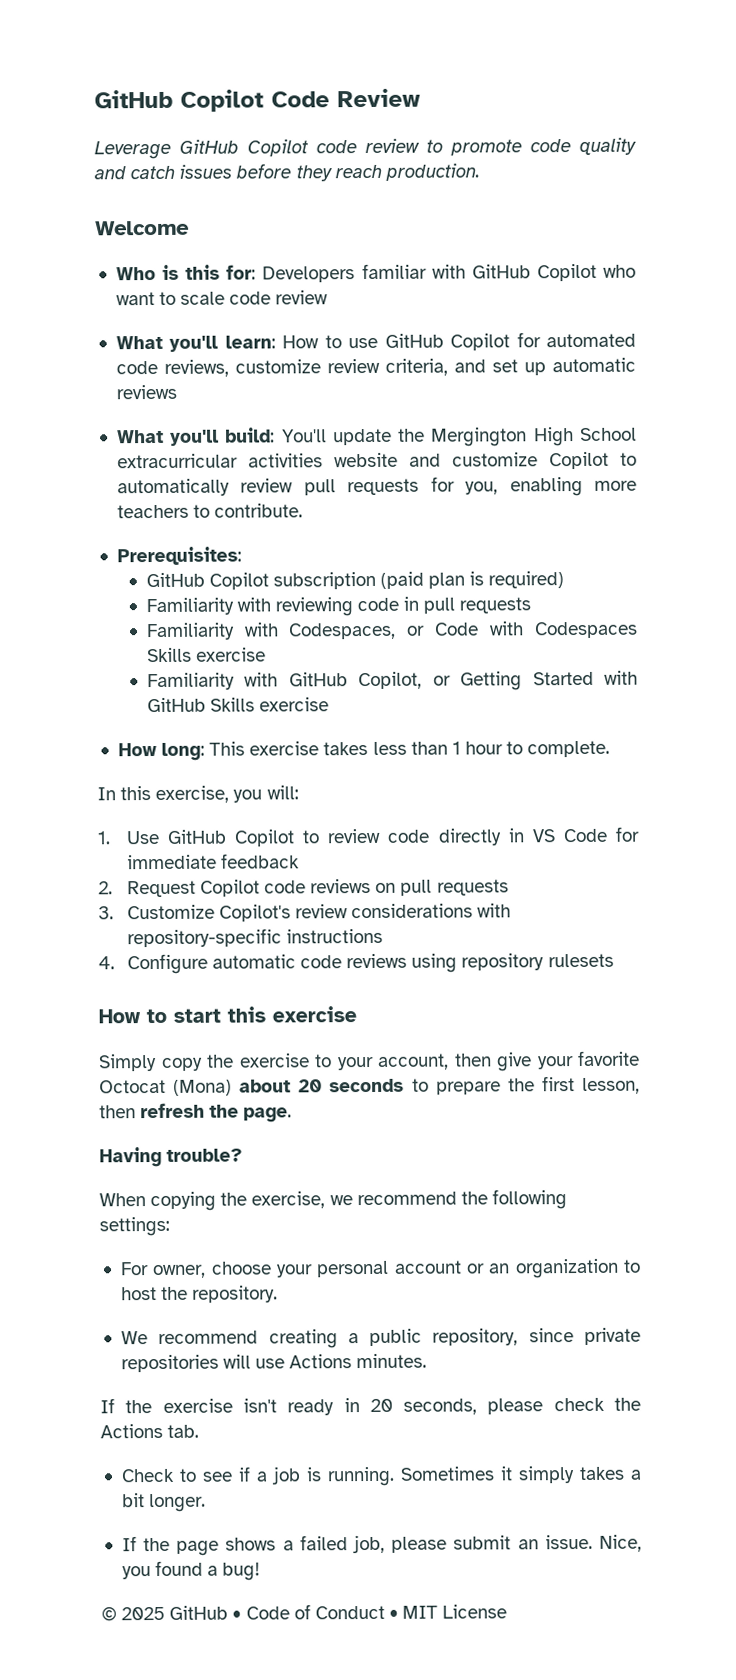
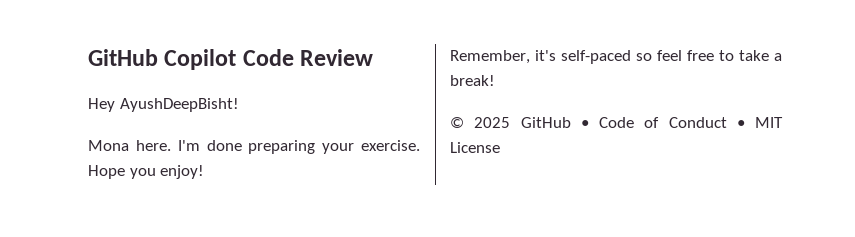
- Leverage GitHub Copilot code review to promote code quality and catch issues before they reach production.
- Welcome
- Who is this for: Developers familiar with GitHub Copilot who want to scale code review
- What you'll learn: How to use GitHub Copilot for automated code reviews, customize review criteria, and set up automatic reviews
- What you'll build: You'll update the Mergington High School extracurricular activities website and customize Copilot to automatically review pull requests for you, enabling more teachers to contribute.
- Prerequisites:
- GitHub Copilot subscription (paid plan is required)
- Familiarity with reviewing code in pull requests
- Familiarity with Codespaces, or Code with Codespaces Skills exercise
- Familiarity with GitHub Copilot, or Getting Started with GitHub Skills exercise
- How long: This exercise takes less than 1 hour to complete.
- In this exercise, you will:
- 1. Use GitHub Copilot to review code directly in VS Code for immediate feedback
- 2. Request Copilot code reviews on pull requests
- 3. Customize Copilot's review considerations with repository-specific instructions
- 4. Configure automatic code reviews using repository rulesets
- How to start this exercise
- Simply copy the exercise to your account, then give your favorite Octocat (Mona) about 20 seconds to prepare the first lesson, then refresh the page.
- Having trouble?
- When copying the exercise, we recommend the following settings:
- For owner, choose your personal account or an organization to host the repository.
- We recommend creating a public repository, since private repositories will use Actions minutes.
- If the exercise isn't ready in 20 seconds, please check the Actions tab.
- Check to see if a job is running. Sometimes it simply takes a bit longer.
- If the page shows a failed job, please submit an issue. Nice, you found a bug!
+ Hey AyushDeepBisht!
+ Mona here. I'm done preparing your exercise. Hope you enjoy!
+ Remember, it's self-paced so feel free to take a break!

